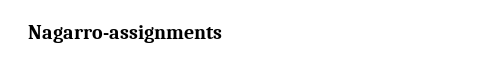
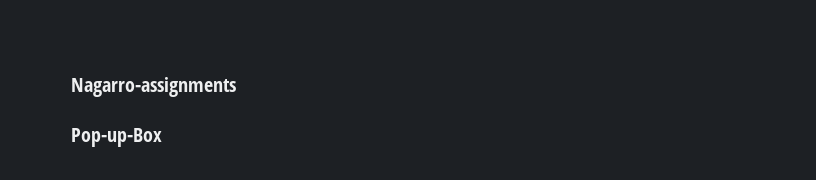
+ Pop-up-Box

